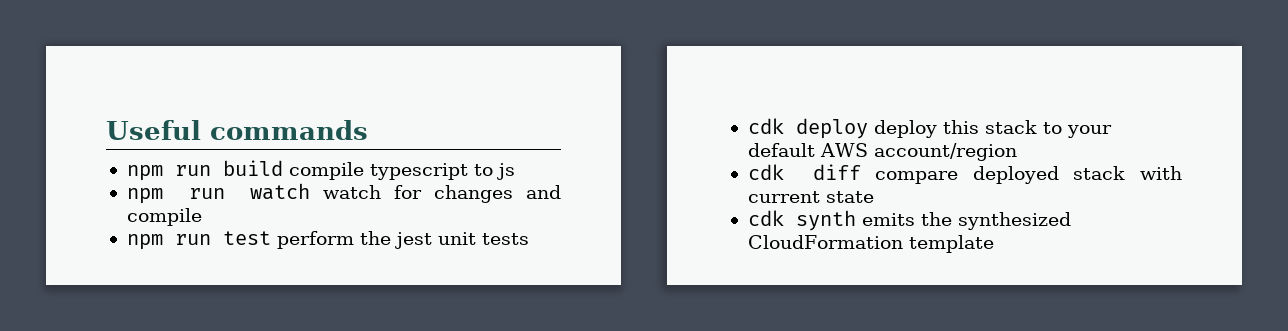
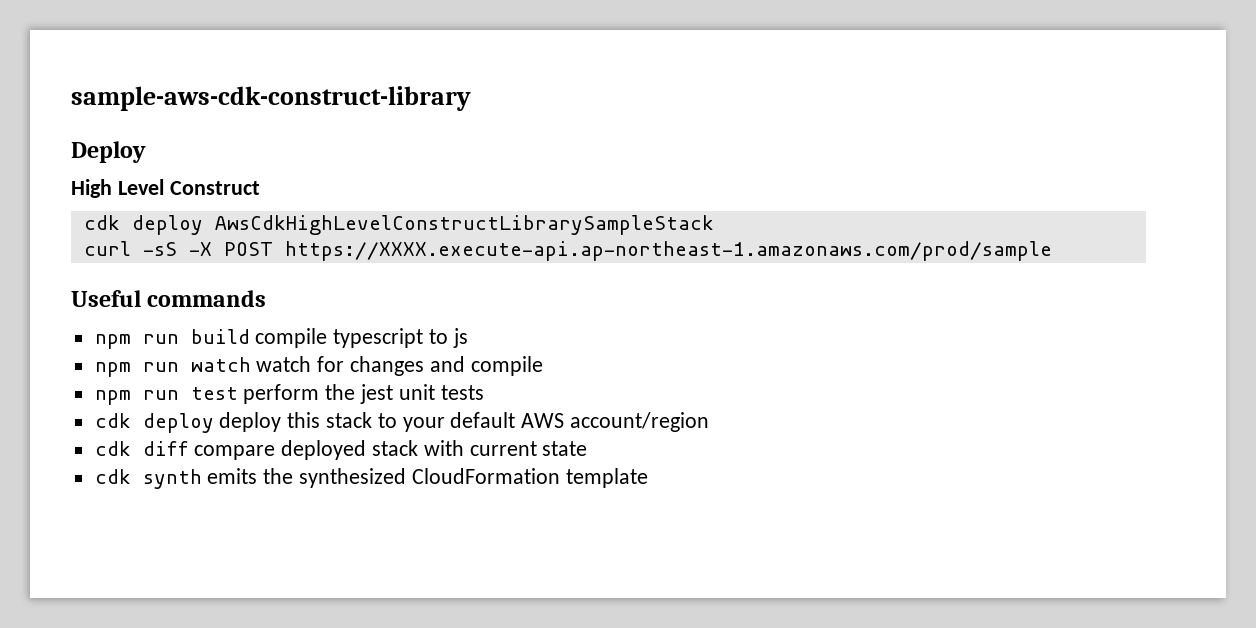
+ sample-aws-cdk-construct-library
+ Deploy
+ High Level Construct
+ cdk deploy AwsCdkHighLevelConstructLibrarySampleStack
+ curl -sS -X POST https://XXXX.execute-api.ap-northeast-1.amazonaws.com/prod/sample

